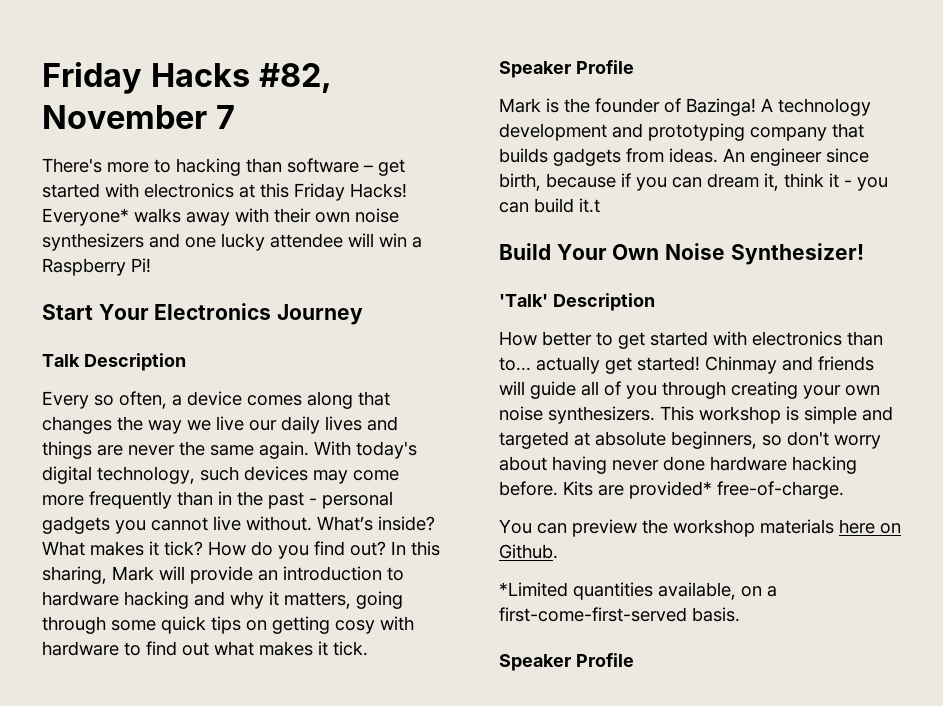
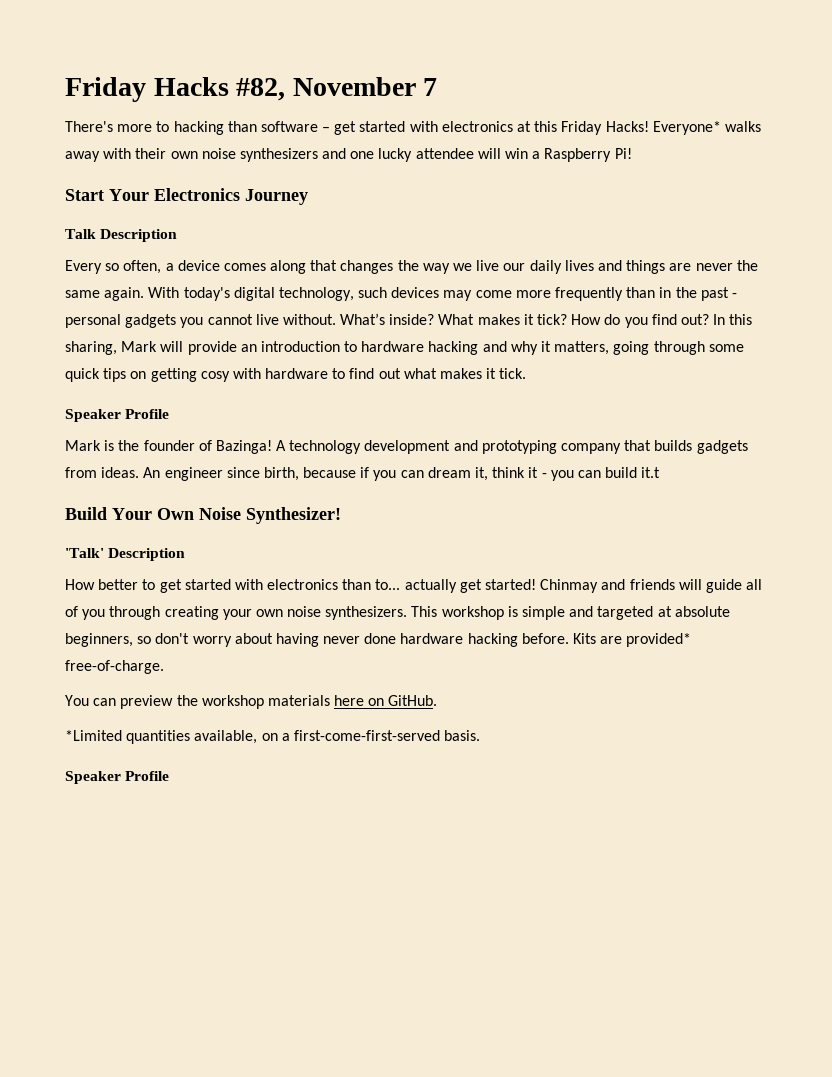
- You can preview the workshop materials here on Github.
+ You can preview the workshop materials here on GitHub.

